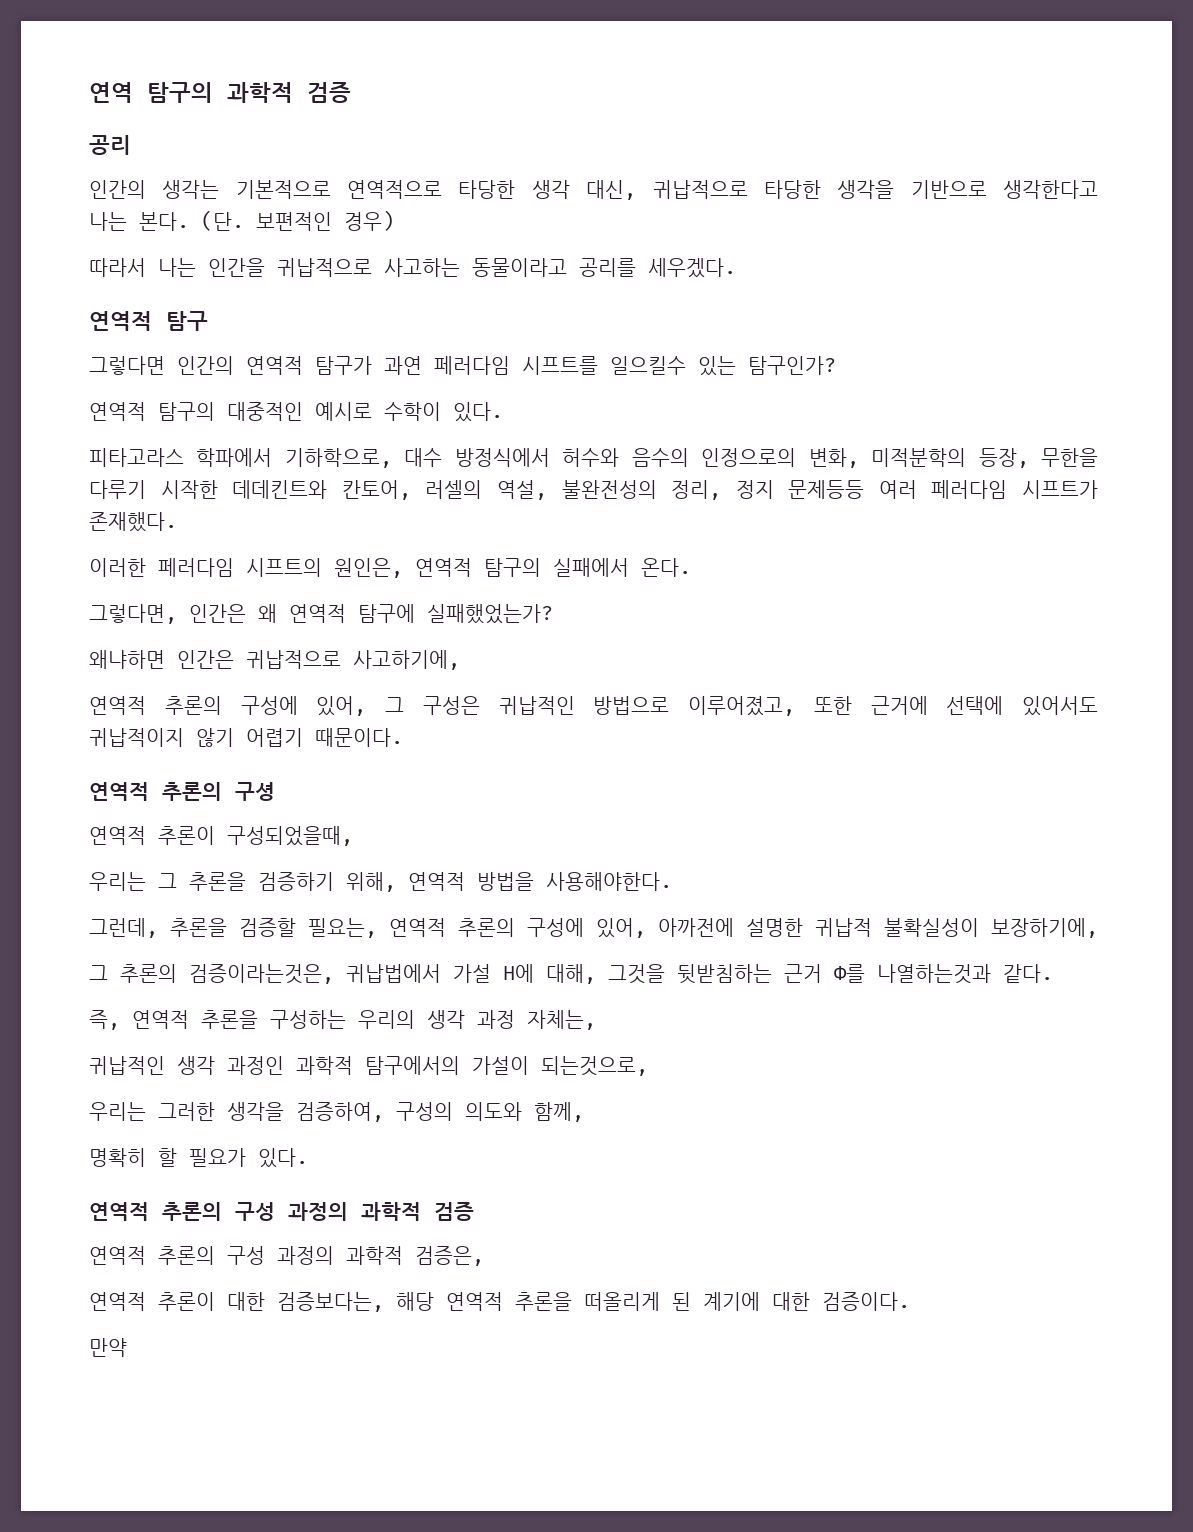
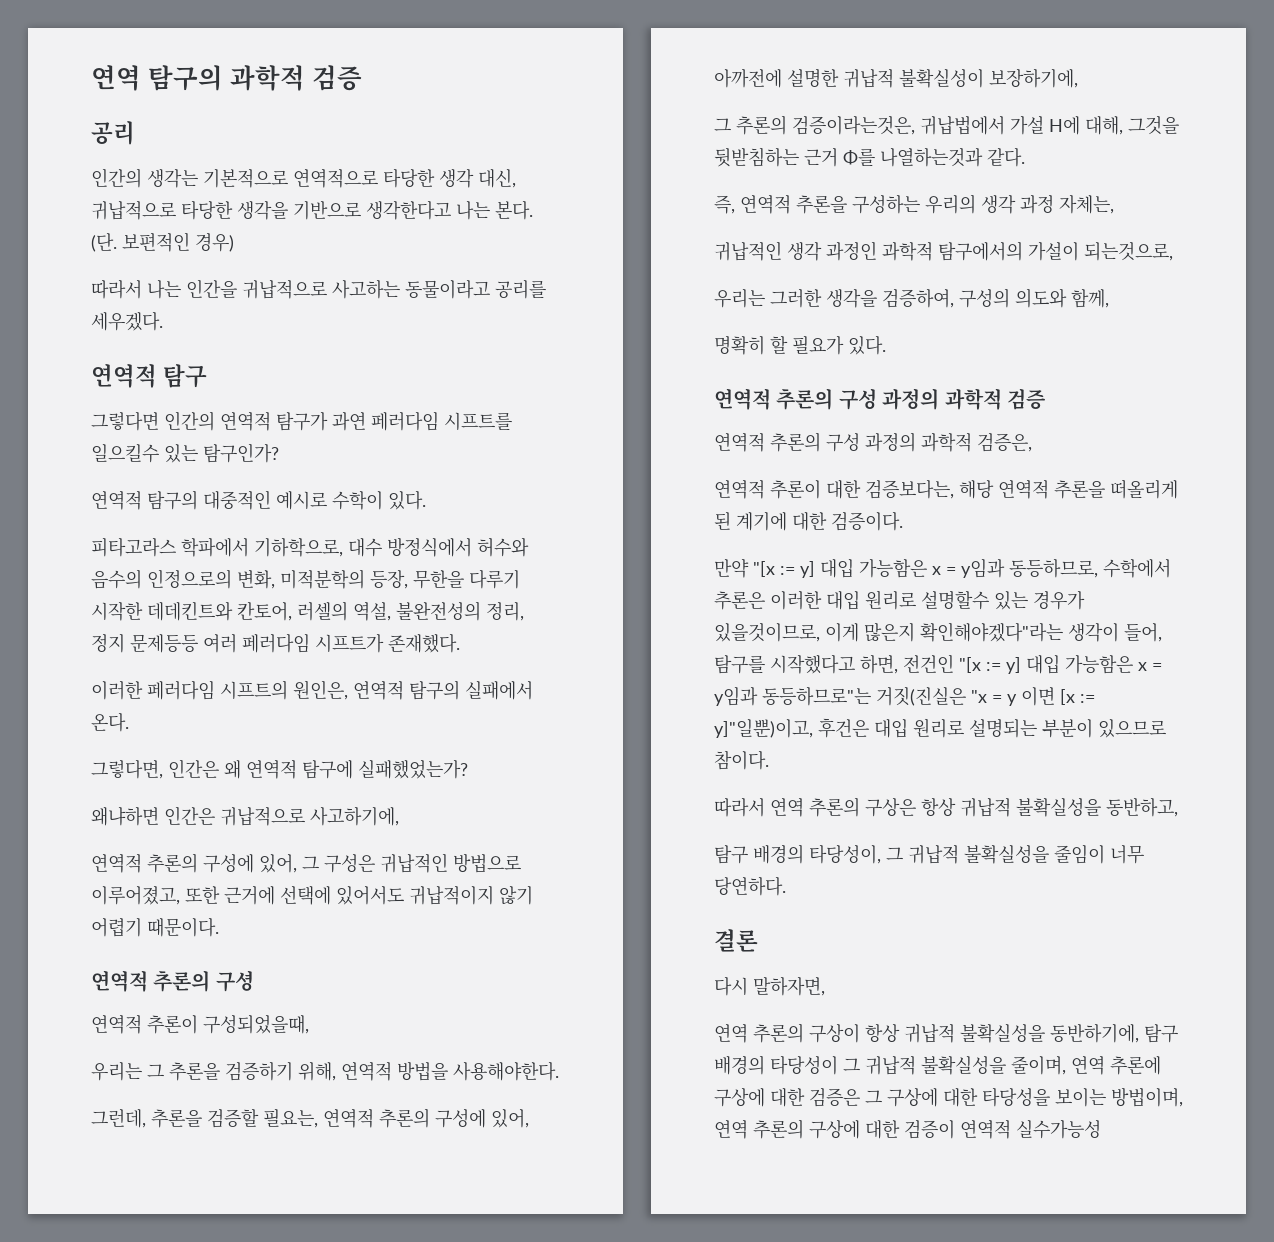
- 만약
+ 만약 "[x := y] 대입 가능함은 x = y임과 동등하므로, 수학에서 추론은 이러한 대입 원리로 설명할수 있는 경우가 있을것이므로, 이게 많은지 확인해야겠다"라는 생각이 들어, 탐구를 시작했다고 하면, 전건인 "[x := y] 대입 가능함은 x = y임과 동등하므로"는 거짓(진실은 "x = y 이면 [x := y]"일뿐)이고, 후건은 대입 원리로 설명되는 부분이 있으므로 참이다.
+ 따라서 연역 추론의 구상은 항상 귀납적 불확실성을 동반하고,
+ 탐구 배경의 타당성이, 그 귀납적 불확실성을 줄임이 너무 당연하다.
+ 결론
+ 다시 말하자면,
+ 연역 추론의 구상이 항상 귀납적 불확실성을 동반하기에, 탐구 배경의 타당성이 그 귀납적 불확실성을 줄이며, 연역 추론에 구상에 대한 검증은 그 구상에 대한 타당성을 보이는 방법이며, 연역 추론의 구상에 대한 검증이 연역적 실수가능성

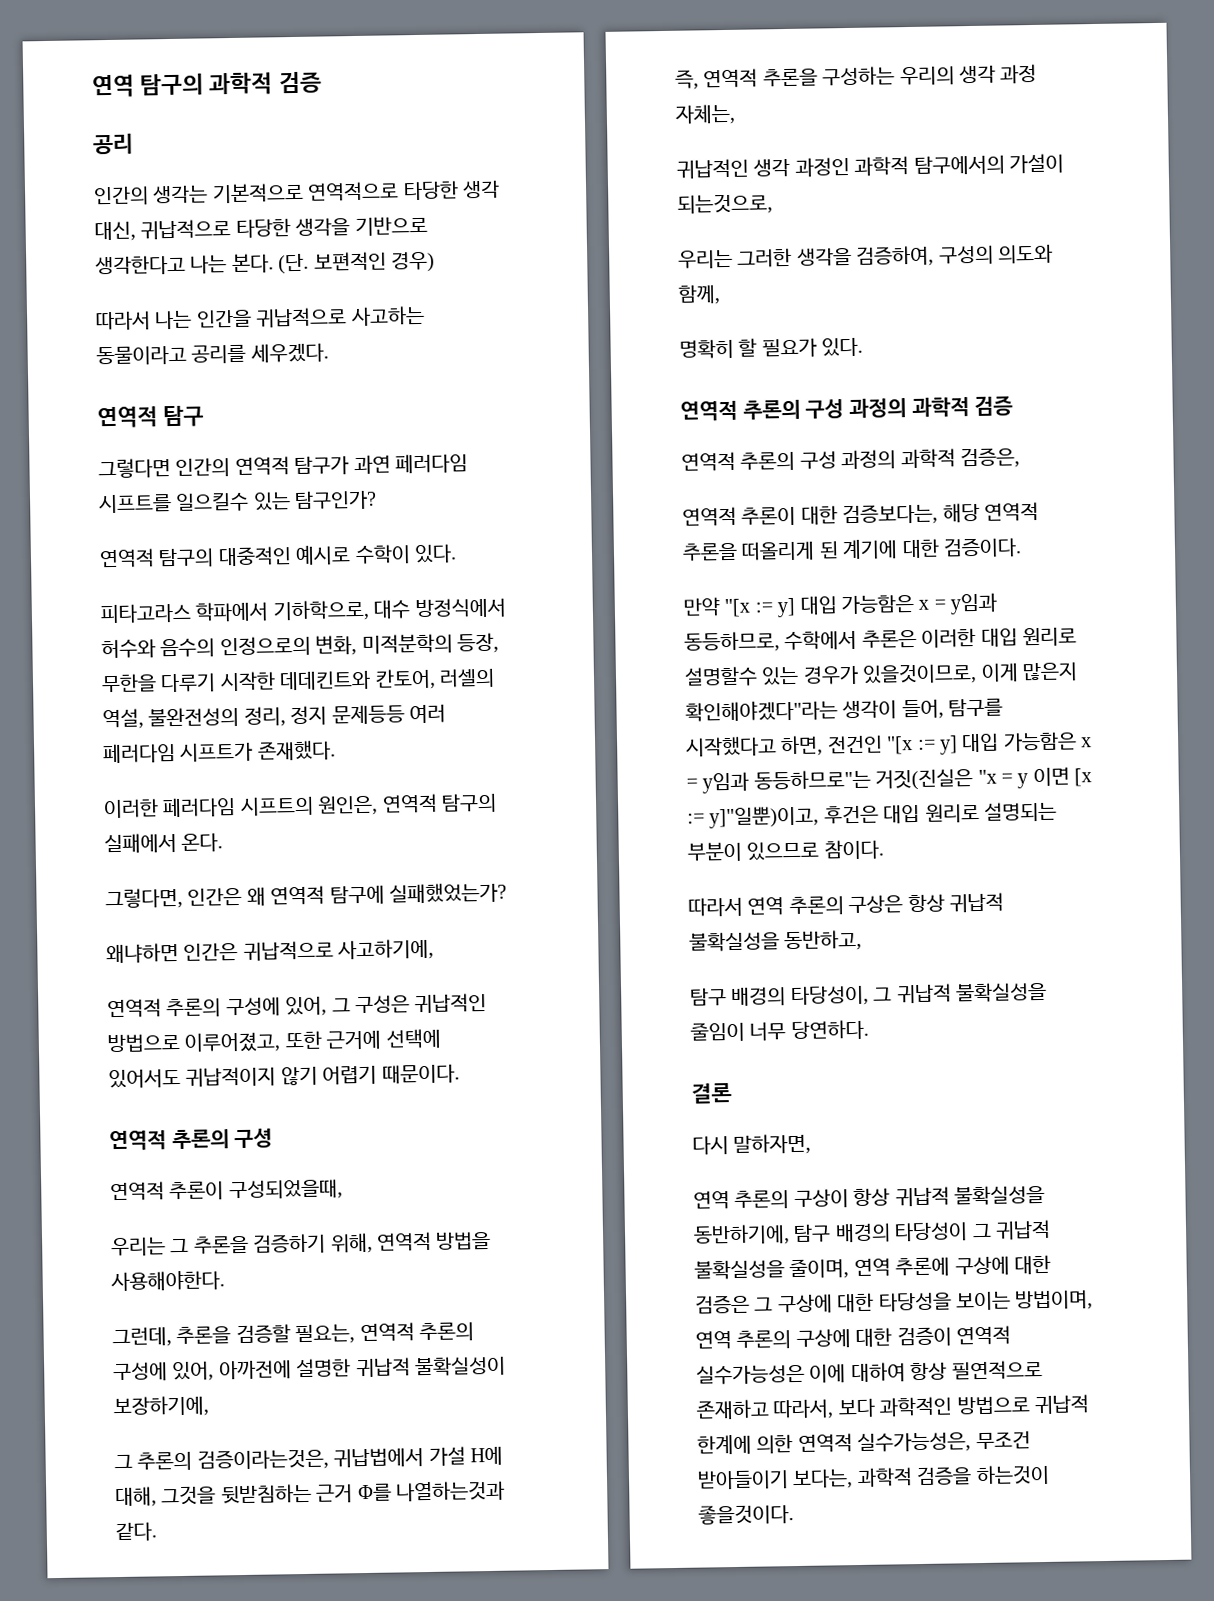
- 연역 추론의 구상이 항상 귀납적 불확실성을 동반하기에, 탐구 배경의 타당성이 그 귀납적 불확실성을 줄이며, 연역 추론에 구상에 대한 검증은 그 구상에 대한 타당성을 보이는 방법이며, 연역 추론의 구상에 대한 검증이 연역적 실수가능성
+ 연역 추론의 구상이 항상 귀납적 불확실성을 동반하기에, 탐구 배경의 타당성이 그 귀납적 불확실성을 줄이며, 연역 추론에 구상에 대한 검증은 그 구상에 대한 타당성을 보이는 방법이며, 연역 추론의 구상에 대한 검증이 연역적 실수가능성은 이에 대하여 항상 필연적으로 존재하고 따라서, 보다 과학적인 방법으로 귀납적 한계에 의한 연역적 실수가능성은, 무조건 받아들이기 보다는, 과학적 검증을 하는것이 좋을것이다.

